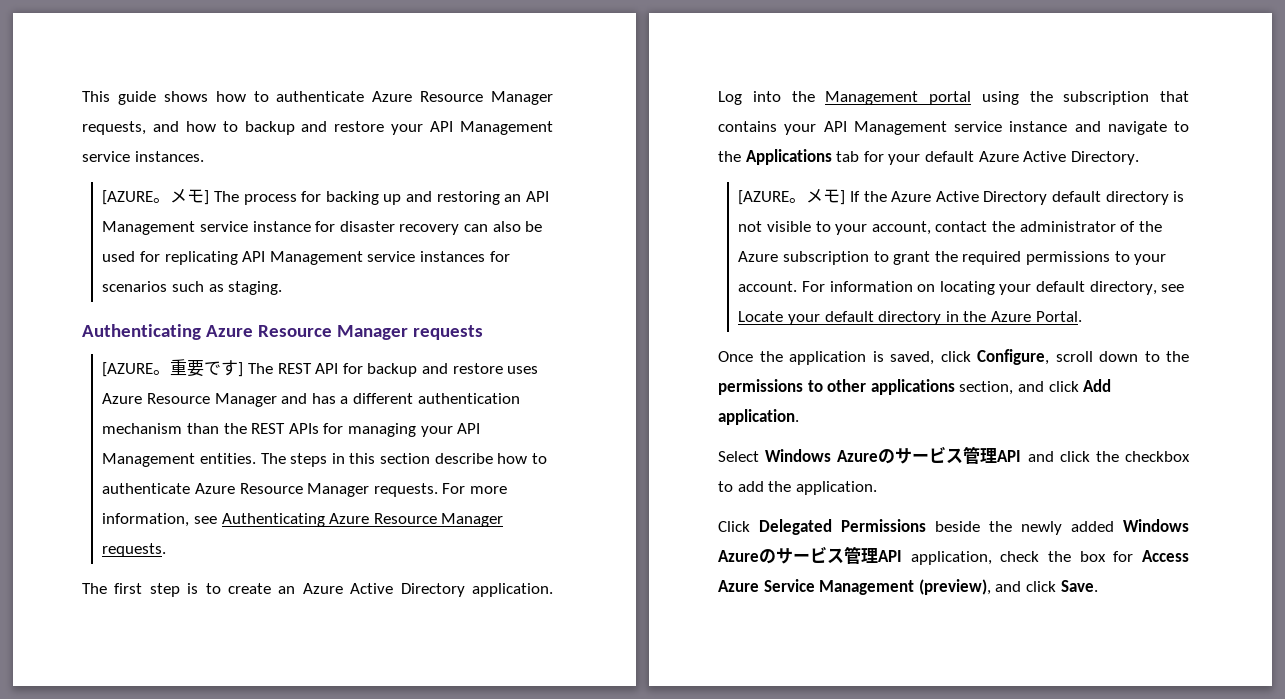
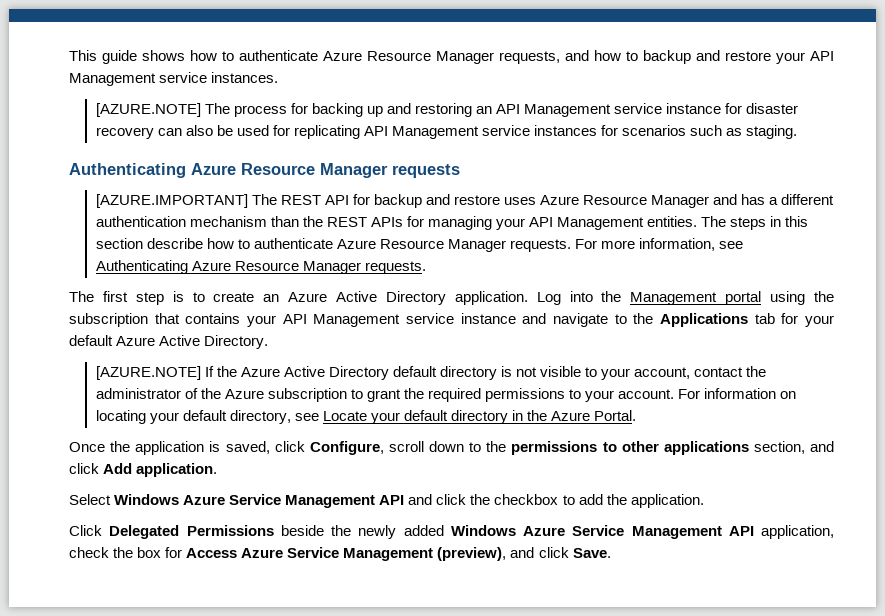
- [AZURE。メモ] The process for backing up and restoring an API Management service instance for disaster recovery can also be used for replicating API Management service instances for scenarios such as staging.
+ [AZURE.NOTE] The process for backing up and restoring an API Management service instance for disaster recovery can also be used for replicating API Management service instances for scenarios such as staging.
- [AZURE。重要です] The REST API for backup and restore uses Azure Resource Manager and has a different authentication mechanism than the REST APIs for managing your API Management entities.
+ [AZURE.IMPORTANT] The REST API for backup and restore uses Azure Resource Manager and has a different authentication mechanism than the REST APIs for managing your API Management entities.
- [AZURE。メモ] If the Azure Active Directory default directory is not visible to your account, contact the administrator of the Azure subscription to grant the required permissions to your account.
+ [AZURE.NOTE] If the Azure Active Directory default directory is not visible to your account, contact the administrator of the Azure subscription to grant the required permissions to your account.
- Select Windows Azureのサービス管理API and click the checkbox to add the application.
+ Select Windows Azure Service Management API and click the checkbox to add the application.
- Click Delegated Permissions beside the newly added Windows Azureのサービス管理API application, check the box for Access Azure Service Management (preview), and click Save.
+ Click Delegated Permissions beside the newly added Windows Azure Service Management API application, check the box for Access Azure Service Management (preview), and click Save.

